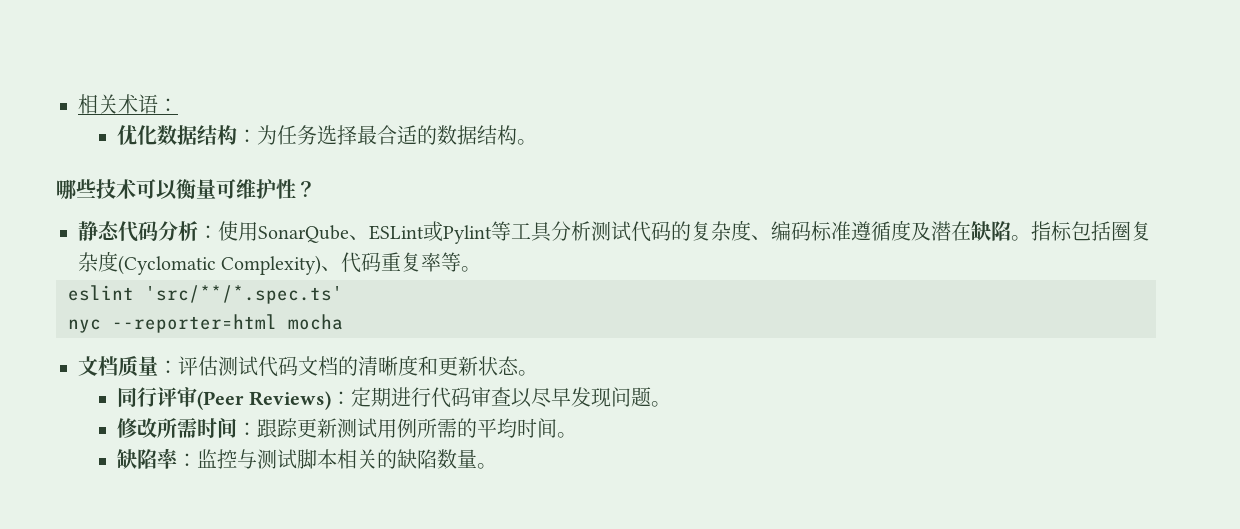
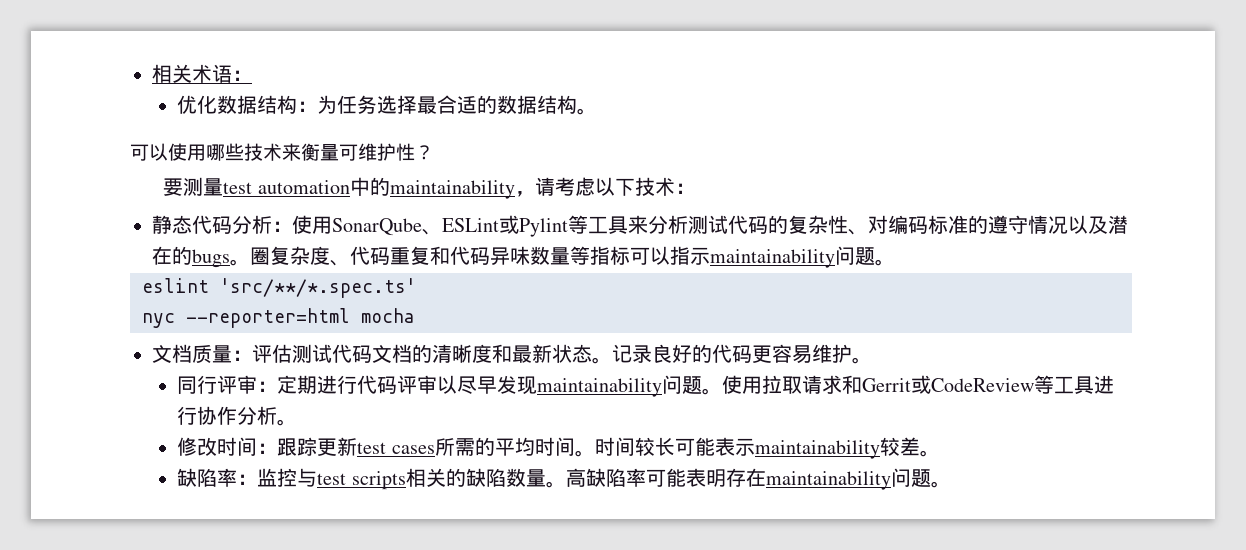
- 哪些技术可以衡量可维护性？
+ 可以使用哪些技术来衡量可维护性？
+ 要测量test automation中的maintainability，请考虑以下技术：
- 静态代码分析：使用SonarQube、ESLint或Pylint等工具分析测试代码的复杂度、编码标准遵循度及潜在缺陷。指标包括圈复杂度(Cyclomatic Complexity)、代码重复率等。
+ 静态代码分析：使用SonarQube、ESLint或Pylint等工具来分析测试代码的复杂性、对编码标准的遵守情况以及潜在的bugs。圈复杂度、代码重复和代码异味数量等指标可以指示maintainability问题。
- 文档质量：评估测试代码文档的清晰度和更新状态。
+ 文档质量：评估测试代码文档的清晰度和最新状态。记录良好的代码更容易维护。
- 同行评审(Peer Reviews)：定期进行代码审查以尽早发现问题。
+ 同行评审：定期进行代码评审以尽早发现maintainability问题。使用拉取请求和Gerrit或CodeReview等工具进行协作分析。
- 修改所需时间：跟踪更新测试用例所需的平均时间。
+ 修改时间：跟踪更新test cases所需的平均时间。时间较长可能表示maintainability较差。
- 缺陷率：监控与测试脚本相关的缺陷数量。
+ 缺陷率：监控与test scripts相关的缺陷数量。
+ 高缺陷率可能表明存在maintainability问题。

